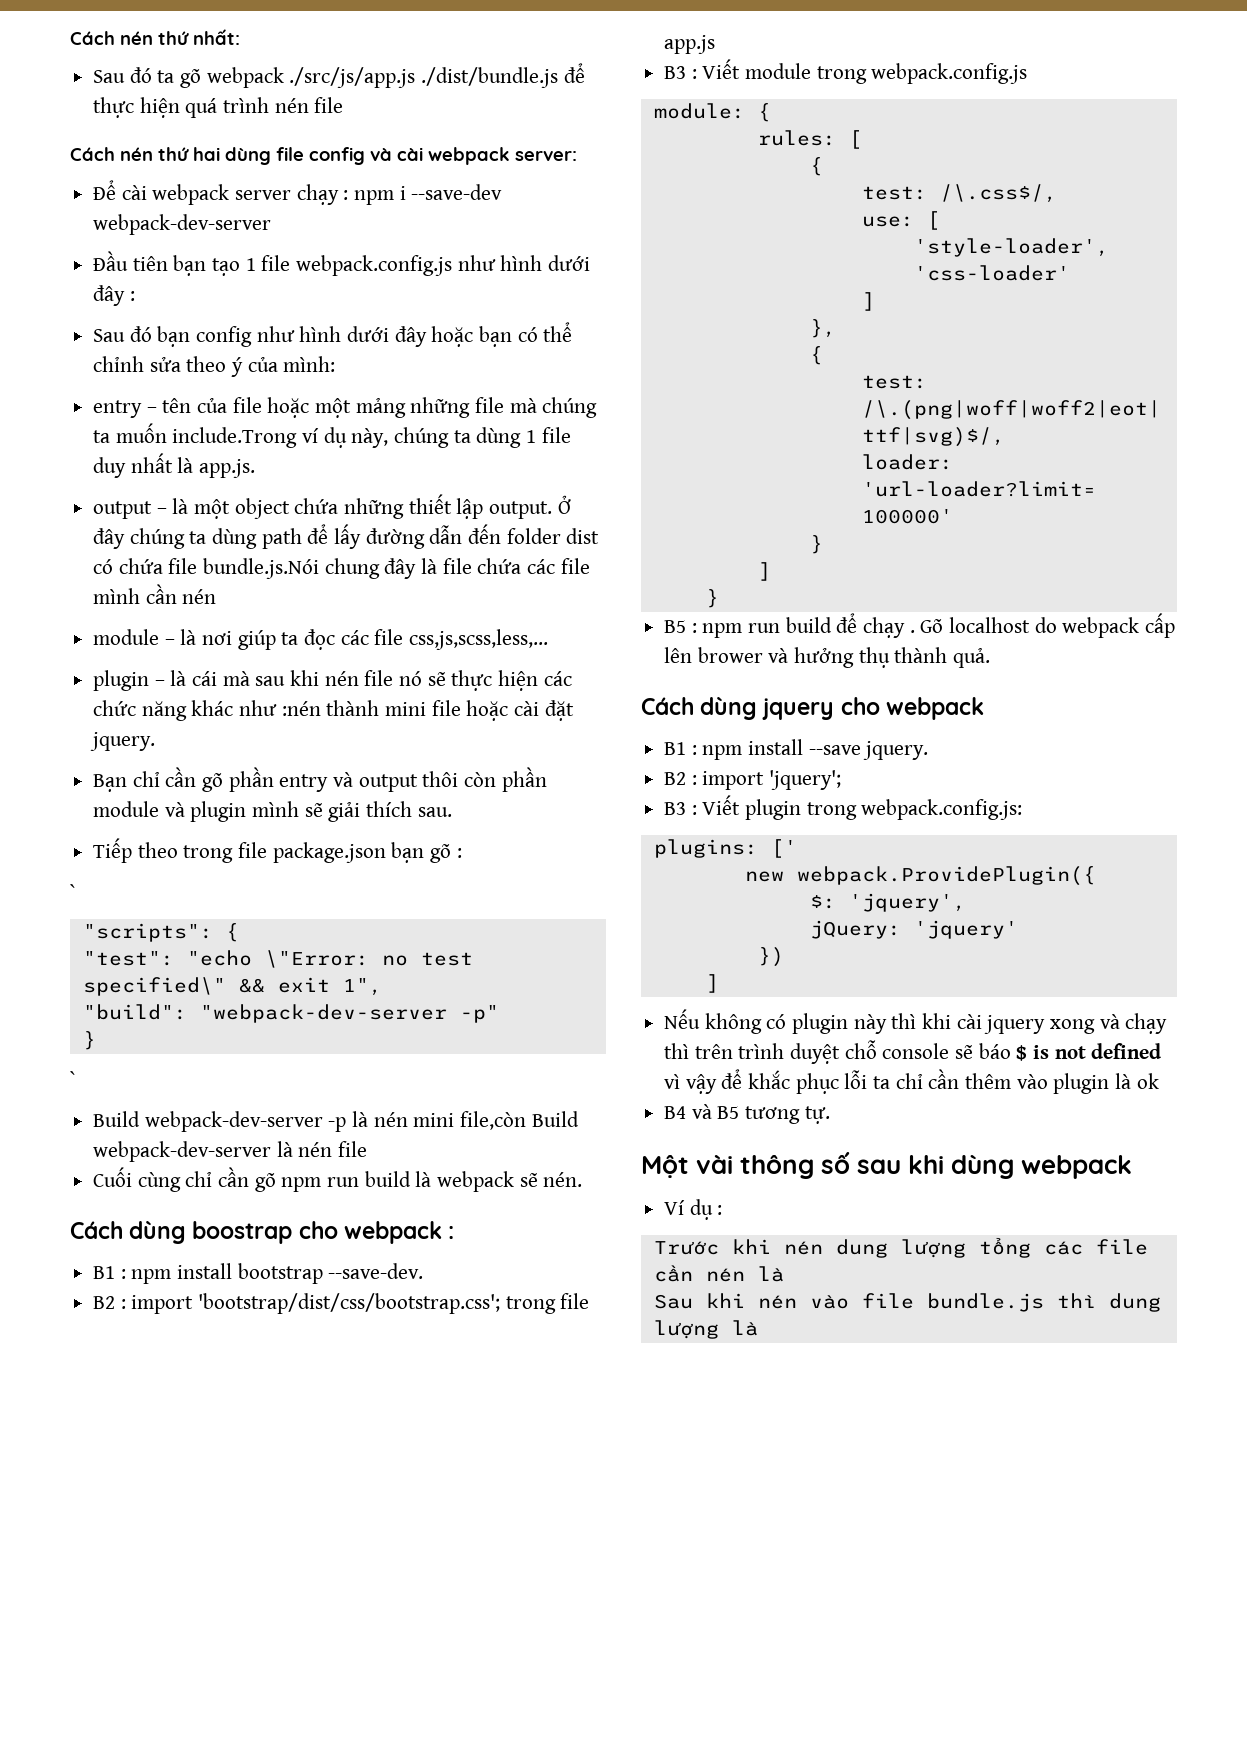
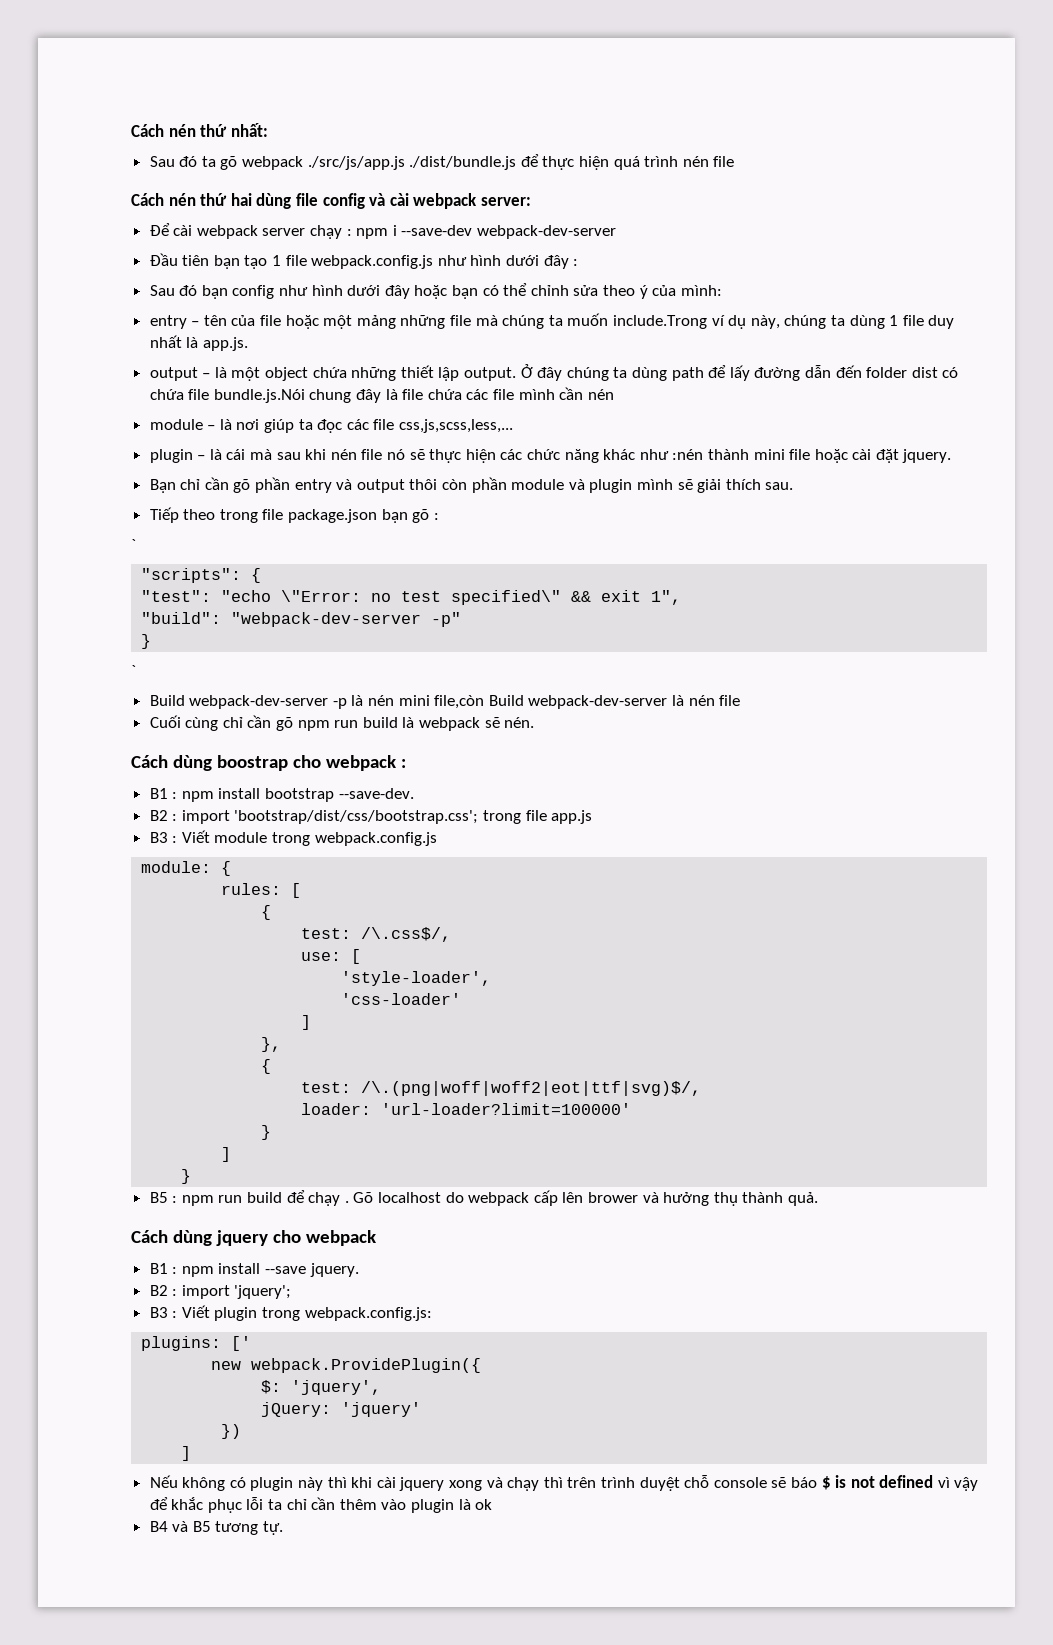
- Một vài thông số sau khi dùng webpack
- Ví dụ :
- Trước khi nén dung lượng tổng các file cần nén là
- Sau khi nén vào file bundle.js thì dung lượng là

